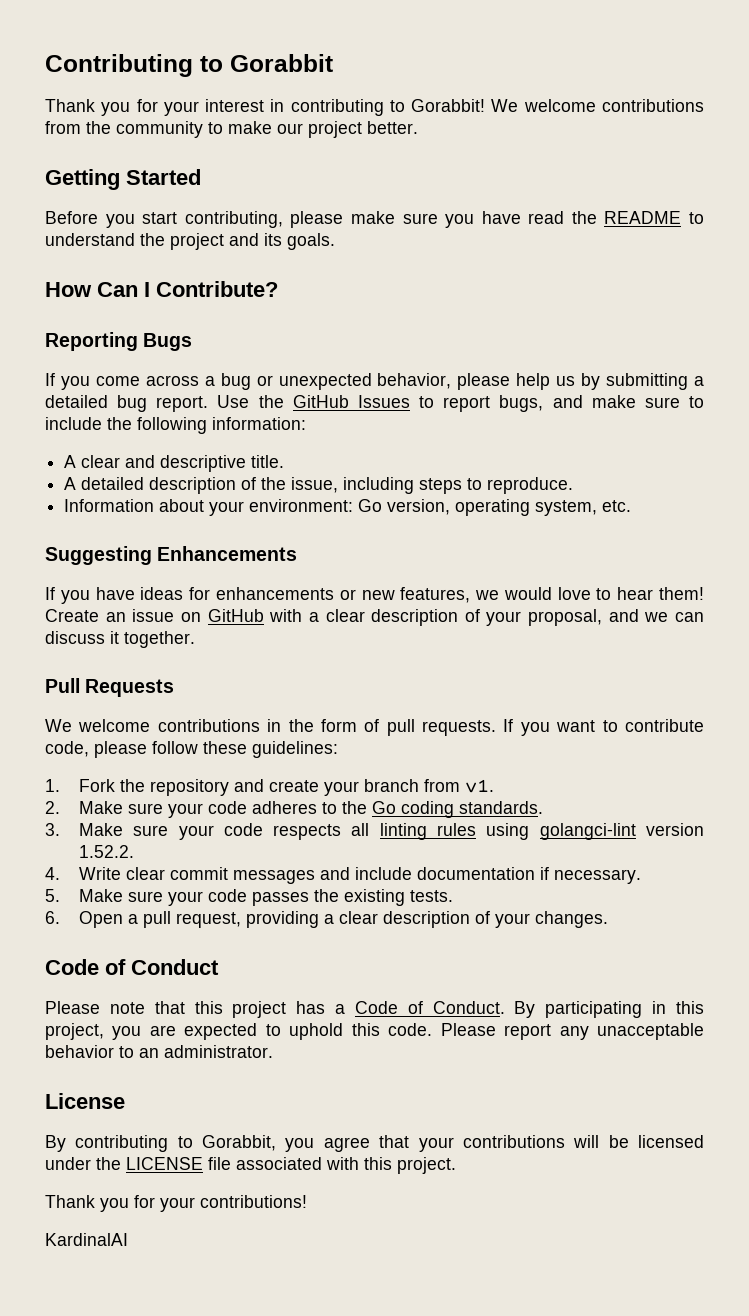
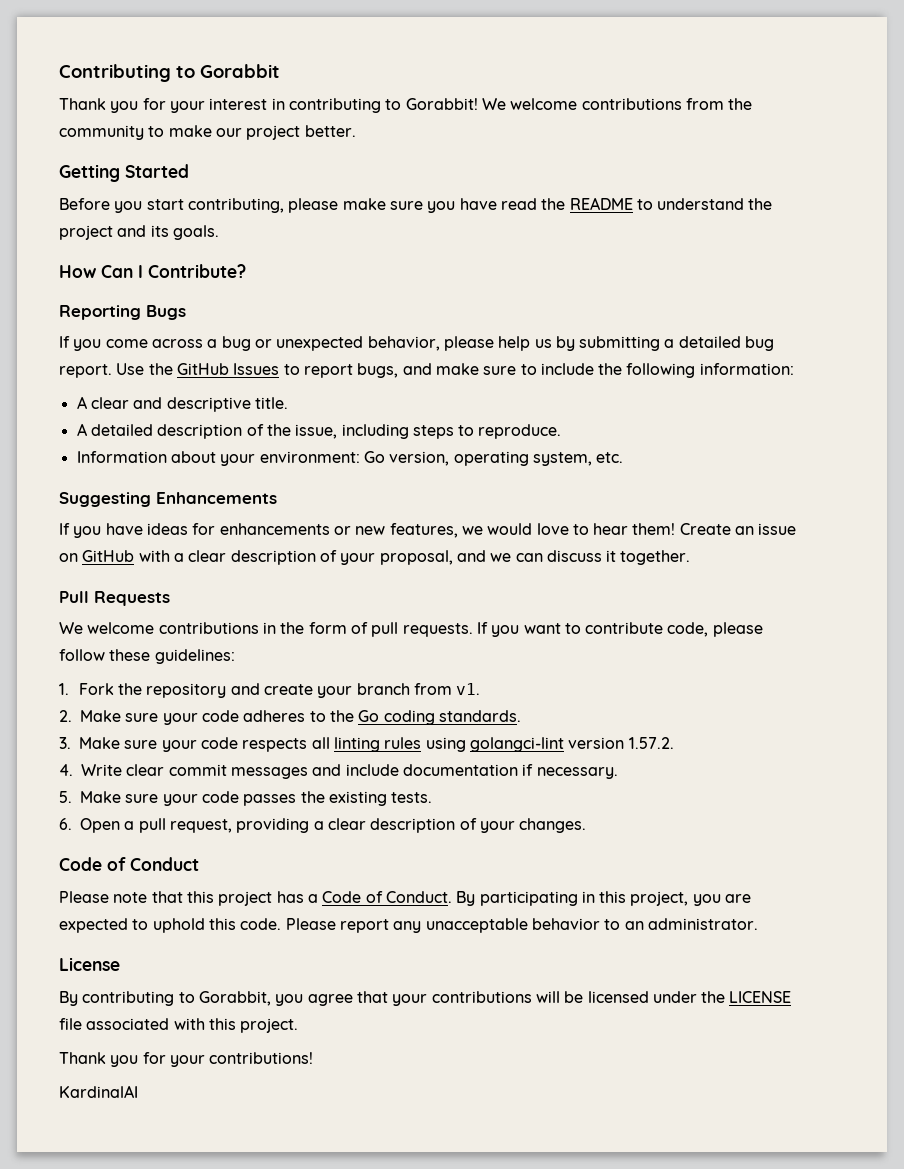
- 3. Make sure your code respects all linting rules using golangci-lint version 1.52.2.
+ 3. Make sure your code respects all linting rules using golangci-lint version 1.57.2.

